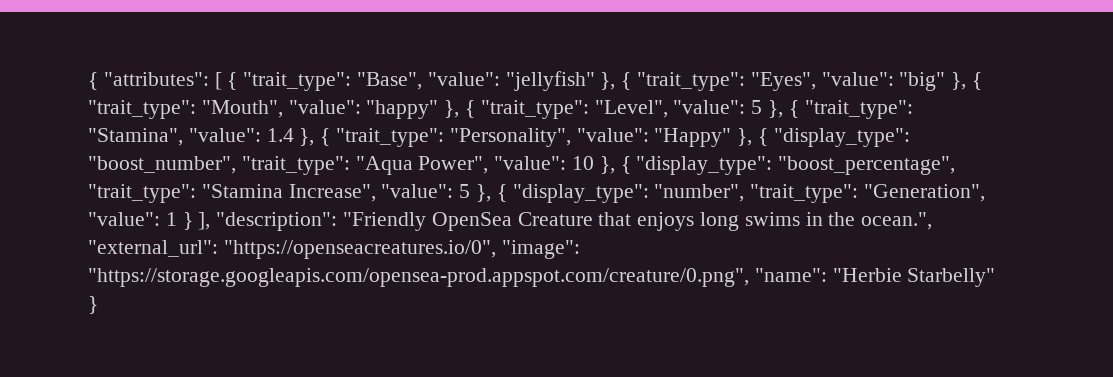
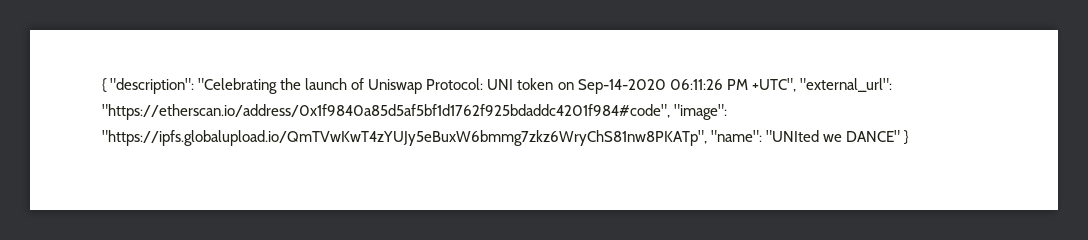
- { "attributes": [ { "trait_type": "Base", "value": "jellyfish" }, { "trait_type": "Eyes", "value": "big" }, { "trait_type": "Mouth", "value": "happy" }, { "trait_type": "Level", "value": 5 }, { "trait_type": "Stamina", "value": 1.4 }, { "trait_type": "Personality", "value": "Happy" }, { "display_type": "boost_number", "trait_type": "Aqua Power", "value": 10 }, { "display_type": "boost_percentage", "trait_type": "Stamina Increase", "value": 5 }, { "display_type": "number", "trait_type": "Generation", "value": 1 } ], "description": "Friendly OpenSea Creature that enjoys long swims in the ocean.", "external_url": "https://openseacreatures.io/0", "image": "https://storage.googleapis.com/opensea-prod.appspot.com/creature/0.png", "name": "Herbie Starbelly" }
+ { "description": "Celebrating the launch of Uniswap Protocol: UNI token on Sep-14-2020 06:11:26 PM +UTC", "external_url": "https://etherscan.io/address/0x1f9840a85d5af5bf1d1762f925bdaddc4201f984#code", "image": "https://ipfs.globalupload.io/QmTVwKwT4zYUJy5eBuxW6bmmg7zkz6WryChS81nw8PKATp", "name": "UNIted we DANCE" }

